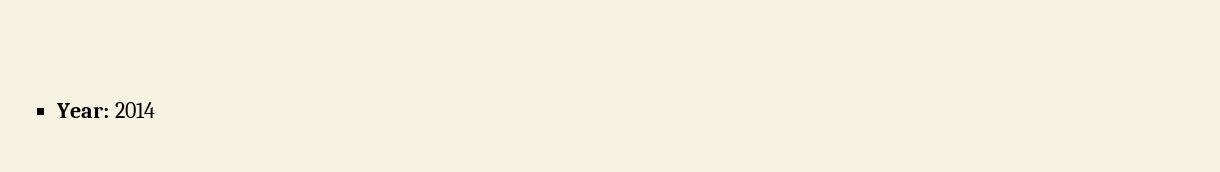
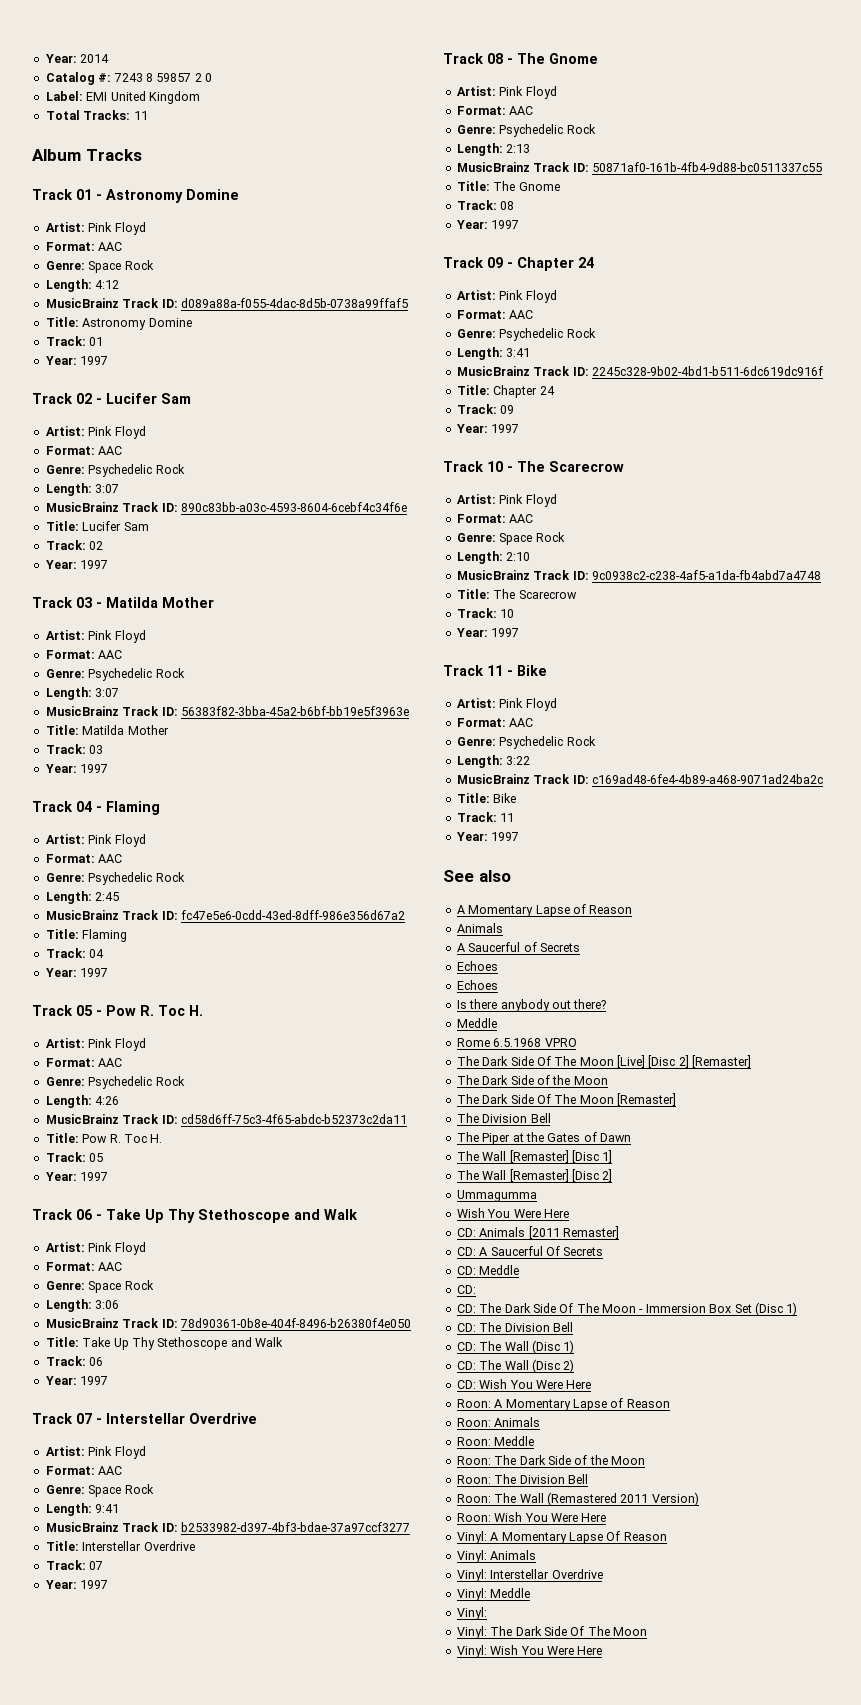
+ Catalog #: 7243 8 59857 2 0
+ Label: EMI United Kingdom
+ Total Tracks: 11
+ Album Tracks
+ Track 01 - Astronomy Domine
+ Artist: Pink Floyd
+ Format: AAC
+ Genre: Space Rock
+ Length: 4:12
+ MusicBrainz Track ID: d089a88a-f055-4dac-8d5b-0738a99ffaf5
+ Title: Astronomy Domine
+ Track: 01
+ Year: 1997
+ Track 02 - Lucifer Sam
+ Artist: Pink Floyd
+ Format: AAC
+ Genre: Psychedelic Rock
+ Length: 3:07
+ MusicBrainz Track ID: 890c83bb-a03c-4593-8604-6cebf4c34f6e
+ Title: Lucifer Sam
+ Track: 02
+ Year: 1997
+ Track 03 - Matilda Mother
+ Artist: Pink Floyd
+ Format: AAC
+ Genre: Psychedelic Rock
+ Length: 3:07
+ MusicBrainz Track ID: 56383f82-3bba-45a2-b6bf-bb19e5f3963e
+ Title: Matilda Mother
+ Track: 03
+ Year: 1997
+ Track 04 - Flaming
+ Artist: Pink Floyd
+ Format: AAC
+ Genre: Psychedelic Rock
+ Length: 2:45
+ MusicBrainz Track ID: fc47e5e6-0cdd-43ed-8dff-986e356d67a2
+ Title: Flaming
+ Track: 04
+ Year: 1997
+ Track 05 - Pow R. Toc H.
+ Artist: Pink Floyd
+ Format: AAC
+ Genre: Psychedelic Rock
+ Length: 4:26
+ MusicBrainz Track ID: cd58d6ff-75c3-4f65-abdc-b52373c2da11
+ Title: Pow R. Toc H.
+ Track: 05
+ Year: 1997
+ Track 06 - Take Up Thy Stethoscope and Walk
+ Artist: Pink Floyd
+ Format: AAC
+ Genre: Space Rock
+ Length: 3:06
+ MusicBrainz Track ID: 78d90361-0b8e-404f-8496-b26380f4e050
+ Title: Take Up Thy Stethoscope and Walk
+ Track: 06
+ Year: 1997
+ Track 07 - Interstellar Overdrive
+ Artist: Pink Floyd
+ Format: AAC
+ Genre: Space Rock
+ Length: 9:41
+ MusicBrainz Track ID: b2533982-d397-4bf3-bdae-37a97ccf3277
+ Title: Interstellar Overdrive
+ Track: 07
+ Year: 1997
+ Track 08 - The Gnome
+ Artist: Pink Floyd
+ Format: AAC
+ Genre: Psychedelic Rock
+ Length: 2:13
+ MusicBrainz Track ID: 50871af0-161b-4fb4-9d88-bc0511337c55
+ Title: The Gnome
+ Track: 08
+ Year: 1997
+ Track 09 - Chapter 24
+ Artist: Pink Floyd
+ Format: AAC
+ Genre: Psychedelic Rock
+ Length: 3:41
+ MusicBrainz Track ID: 2245c328-9b02-4bd1-b511-6dc619dc916f
+ Title: Chapter 24
+ Track: 09
+ Year: 1997
+ Track 10 - The Scarecrow
+ Artist: Pink Floyd
+ Format: AAC
+ Genre: Space Rock
+ Length: 2:10
+ MusicBrainz Track ID: 9c0938c2-c238-4af5-a1da-fb4abd7a4748
+ Title: The Scarecrow
+ Track: 10
+ Year: 1997
+ Track 11 - Bike
+ Artist: Pink Floyd
+ Format: AAC
+ Genre: Psychedelic Rock
+ Length: 3:22
+ MusicBrainz Track ID: c169ad48-6fe4-4b89-a468-9071ad24ba2c
+ Title: Bike
+ Track: 11
+ Year: 1997
+ See also
+ A Momentary Lapse of Reason
+ Animals
+ A Saucerful of Secrets
+ Echoes
+ Echoes
+ Is there anybody out there?
+ Meddle
+ Rome 6.5.1968 VPRO
+ The Dark Side Of The Moon [Live] [Disc 2] [Remaster]
+ The Dark Side of the Moon
+ The Dark Side Of The Moon [Remaster]
+ The Division Bell
+ The Piper at the Gates of Dawn
+ The Wall [Remaster] [Disc 1]
+ The Wall [Remaster] [Disc 2]
+ Ummagumma
+ Wish You Were Here
+ CD: Animals [2011 Remaster]
+ CD: A Saucerful Of Secrets
+ CD: Meddle
+ CD:
+ CD: The Dark Side Of The Moon - Immersion Box Set (Disc 1)
+ CD: The Division Bell
+ CD: The Wall (Disc 1)
+ CD: The Wall (Disc 2)
+ CD: Wish You Were Here
+ Roon: A Momentary Lapse of Reason
+ Roon: Animals
+ Roon: Meddle
+ Roon: The Dark Side of the Moon
+ Roon: The Division Bell
+ Roon: The Wall (Remastered 2011 Version)
+ Roon: Wish You Were Here
+ Vinyl: A Momentary Lapse Of Reason
+ Vinyl: Animals
+ Vinyl: Interstellar Overdrive
+ Vinyl: Meddle
+ Vinyl:
+ Vinyl: The Dark Side Of The Moon
+ Vinyl: Wish You Were Here

